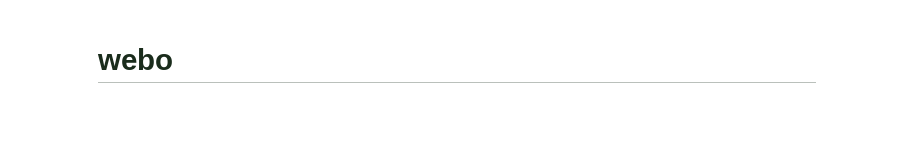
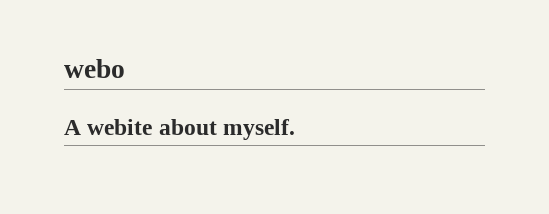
+ A webite about myself.

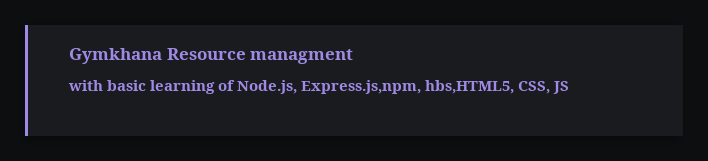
- webo
- A webite about myself.
+ Gymkhana Resource managment
+ with basic learning of Node.js, Express.js,npm, hbs,HTML5, CSS, JS

